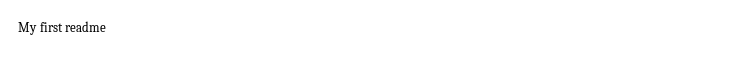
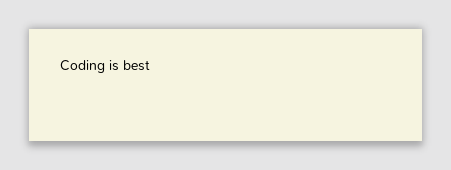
- My first readme
+ Coding is best

